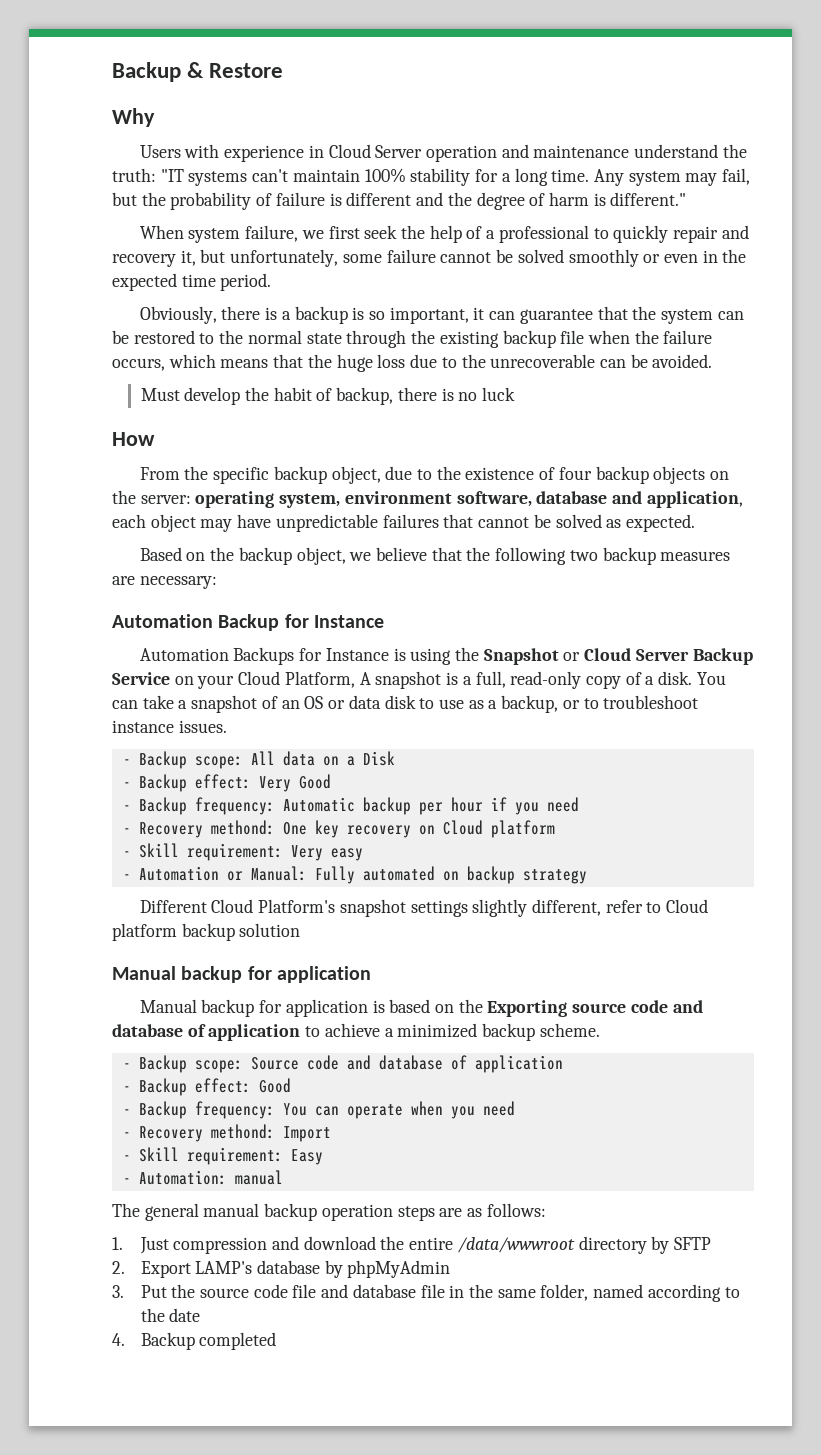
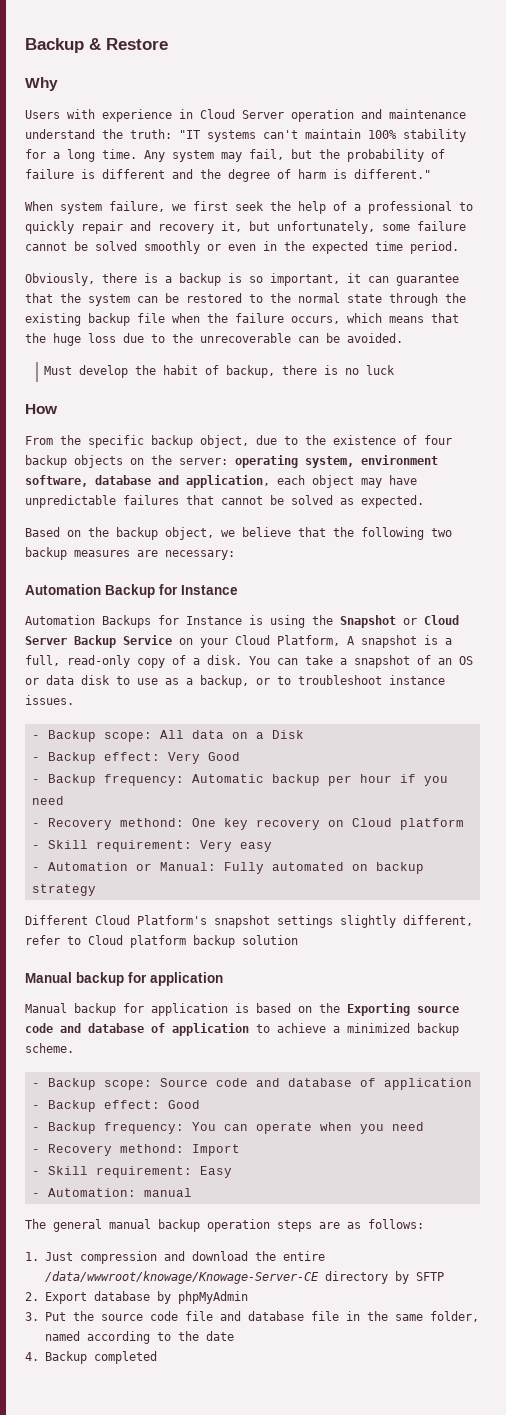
- 1. Just compression and download the entire /data/wwwroot directory by SFTP
+ 1. Just compression and download the entire /data/wwwroot/knowage/Knowage-Server-CE directory by SFTP
- 2. Export LAMP's database by phpMyAdmin
+ 2. Export database by phpMyAdmin

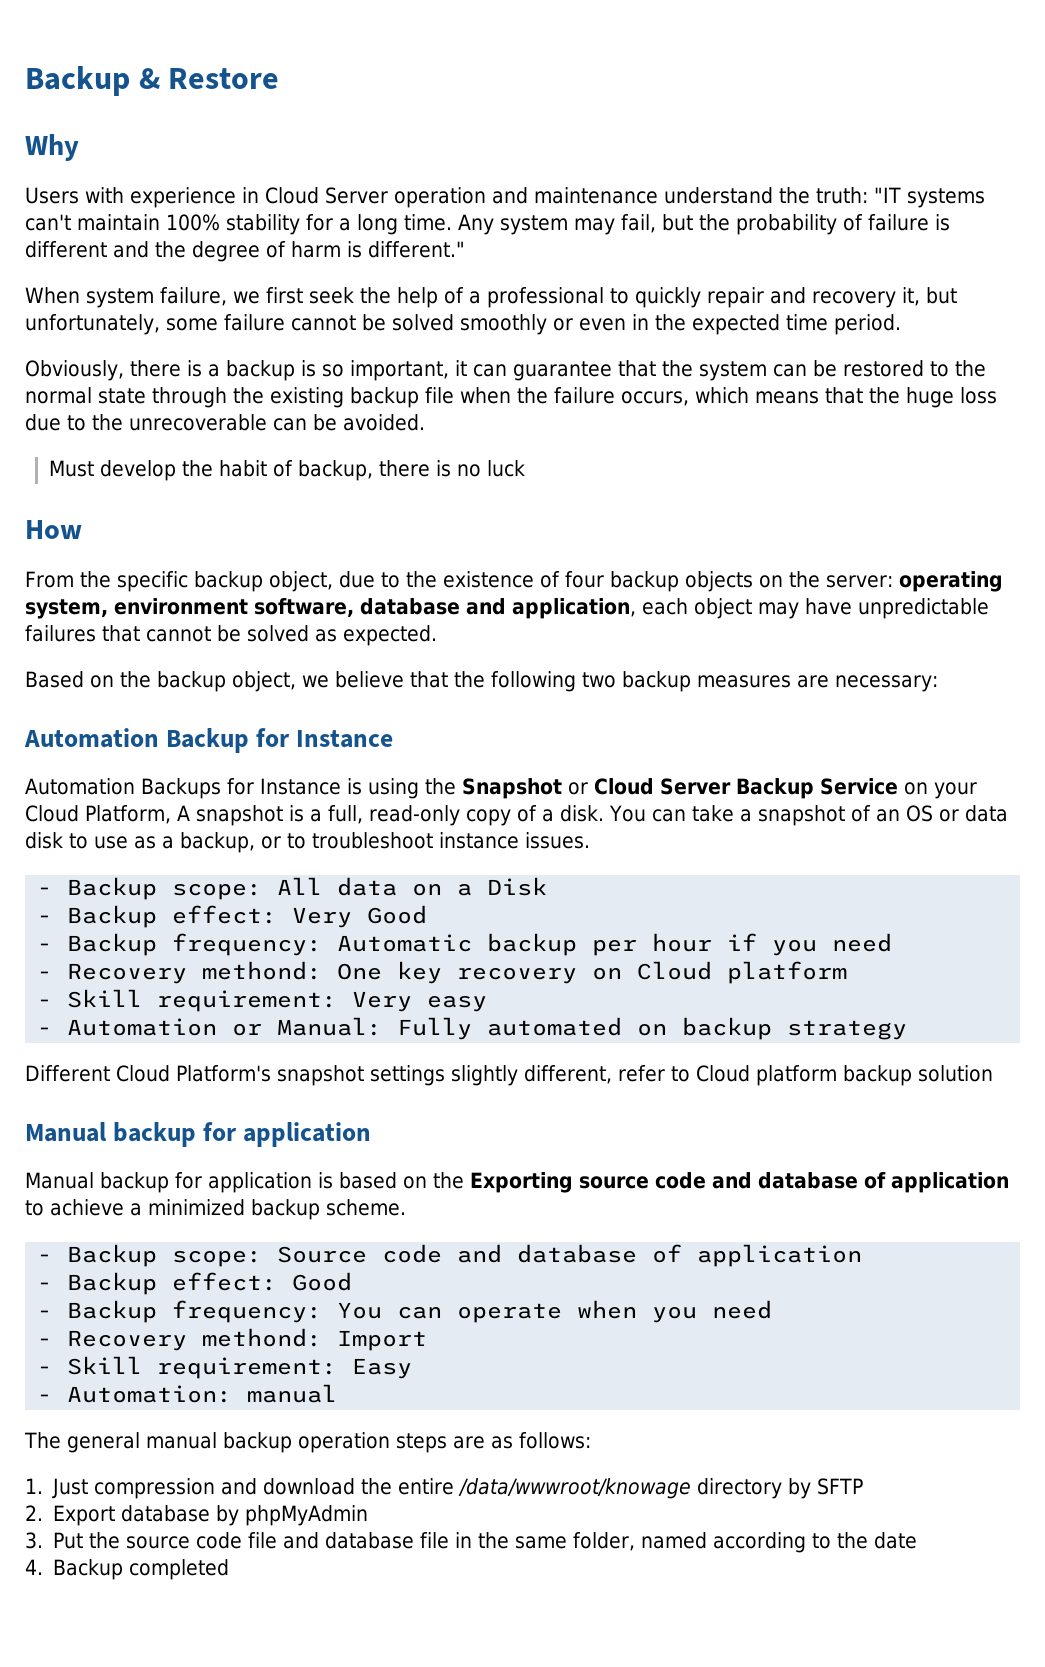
- 1. Just compression and download the entire /data/wwwroot/knowage/Knowage-Server-CE directory by SFTP
+ 1. Just compression and download the entire /data/wwwroot/knowage directory by SFTP

